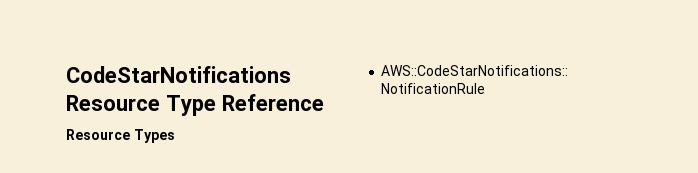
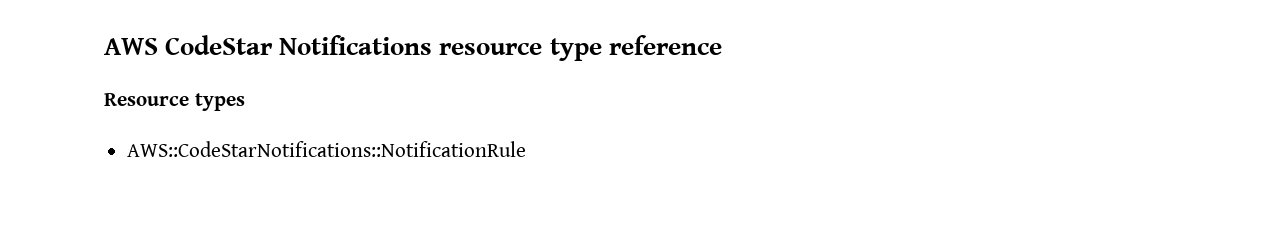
- CodeStarNotifications Resource Type Reference
- Resource Types
+ AWS CodeStar Notifications resource type reference
+ Resource types

